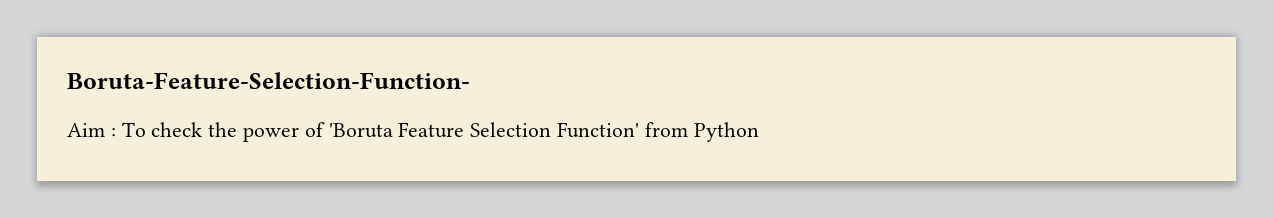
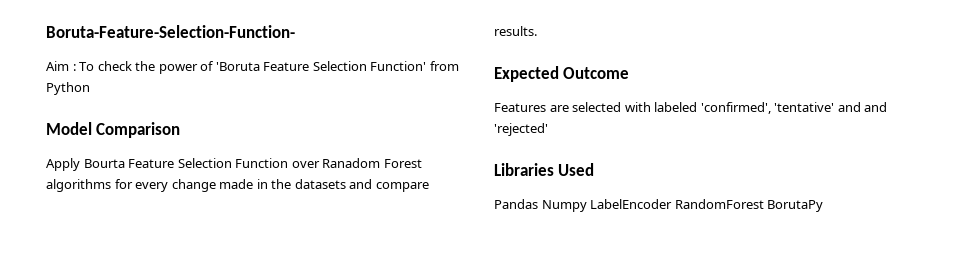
+ Model Comparison
+ Apply Bourta Feature Selection Function over Ranadom Forest algorithms for every change made in the datasets and compare results.
+ Expected Outcome
+ Features are selected with labeled 'confirmed', 'tentative' and and 'rejected'
+ Libraries Used
+ Pandas Numpy LabelEncoder RandomForest BorutaPy

